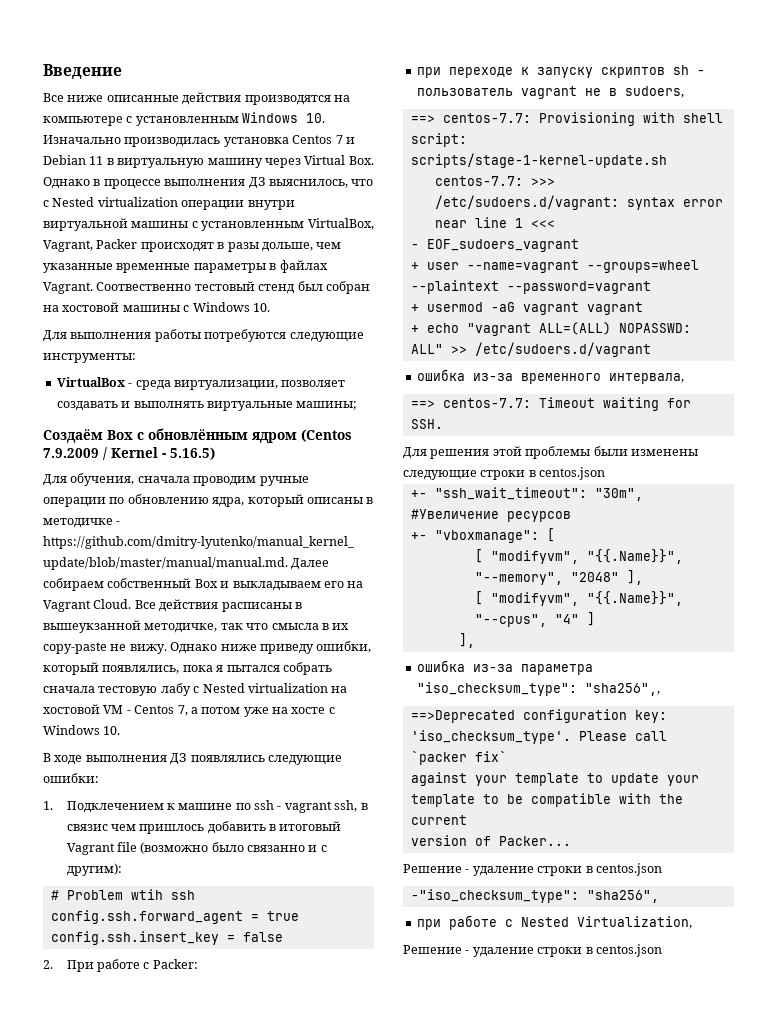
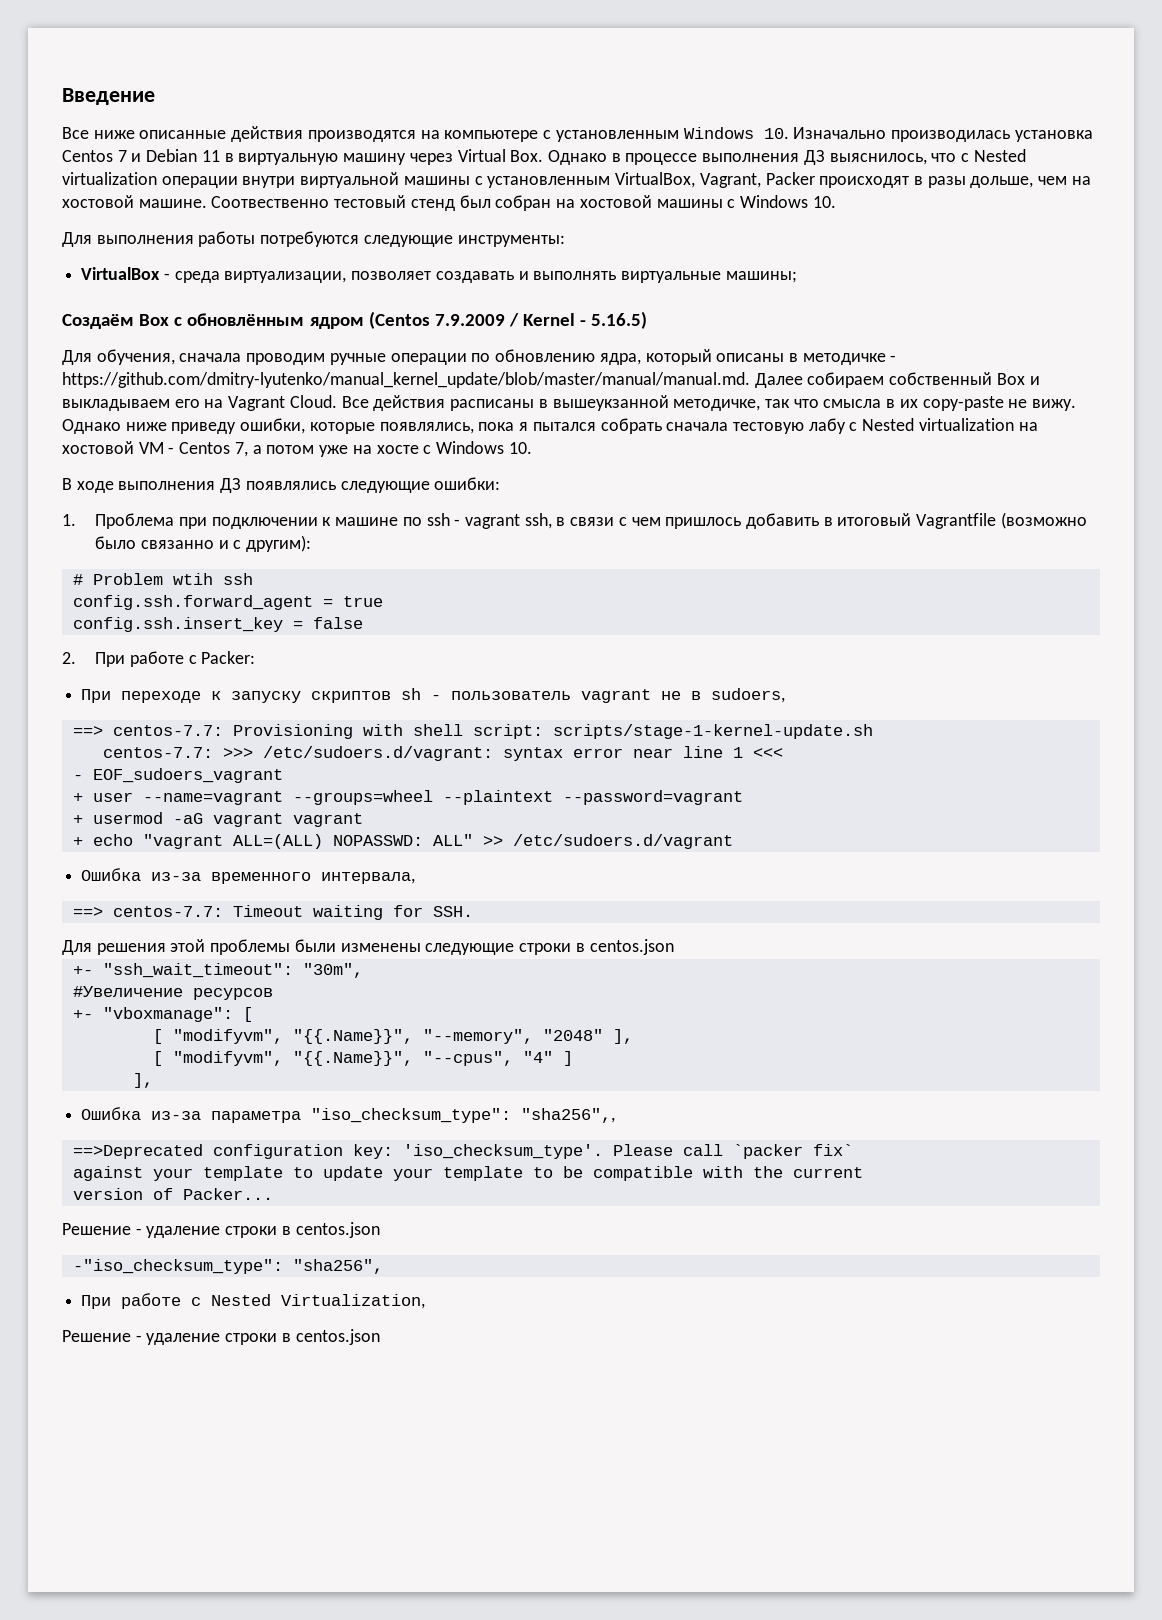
- Все ниже описанные действия производятся на компьютере с установленным Windows 10. Изначально производилась установка Centos 7 и Debian 11 в виртуальную машину через Virtual Box. Однако в процессе выполнения ДЗ выяснилось, что с Nested virtualization операции внутри виртуальной машины с установленным VirtualBox, Vagrant, Packer происходят в разы дольше, чем указанные временные параметры в файлах Vagrant.
+ Все ниже описанные действия производятся на компьютере с установленным Windows 10. Изначально производилась установка Centos 7 и Debian 11 в виртуальную машину через Virtual Box. Однако в процессе выполнения ДЗ выяснилось, что с Nested virtualization операции внутри виртуальной машины с установленным VirtualBox, Vagrant, Packer происходят в разы дольше, чем на хостовой машине.
- Однако ниже приведу ошибки, который появлялись, пока я пытался собрать сначала тестовую лабу с Nested virtualization на хостовой VM - Centos 7, а потом уже на хосте с Windows 10.
+ Однако ниже приведу ошибки, которые появлялись, пока я пытался собрать сначала тестовую лабу с Nested virtualization на хостовой VM - Centos 7, а потом уже на хосте с Windows 10.
- 1. Подклечением к машине по ssh - vagrant ssh, в связис чем пришлось добавить в итоговый Vagrant file (возможно было связанно и с другим):
+ 1. Проблема при подключении к машине по ssh - vagrant ssh, в связи с чем пришлось добавить в итоговый Vagrantfile (возможно было связанно и с другим):
- при переходе к запуску скриптов sh - пользователь vagrant не в sudoers,
+ При переходе к запуску скриптов sh - пользователь vagrant не в sudoers,
- ошибка из-за временного интервала,
+ Ошибка из-за временного интервала,
- ошибка из-за параметра "iso_checksum_type": "sha256",,
+ Ошибка из-за параметра "iso_checksum_type": "sha256",,
- при работе с Nested Virtualization,
+ При работе с Nested Virtualization,

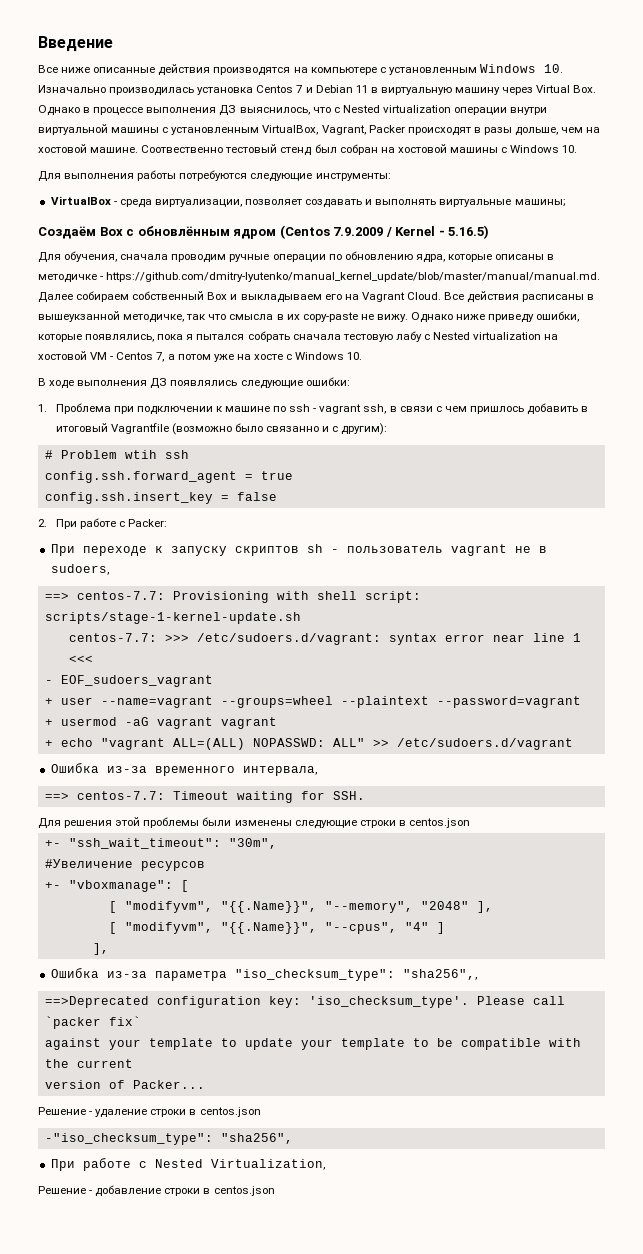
- Для обучения, сначала проводим ручные операции по обновлению ядра, который описаны в методичке - https://github.com/dmitry-lyutenko/manual_kernel_update/blob/master/manual/manual.md. Далее собираем собственный Box и выкладываем его на Vagrant Cloud.
+ Для обучения, сначала проводим ручные операции по обновлению ядра, которые описаны в методичке - https://github.com/dmitry-lyutenko/manual_kernel_update/blob/master/manual/manual.md. Далее собираем собственный Box и выкладываем его на Vagrant Cloud.
  При работе с Nested Virtualization,
- Решение - удаление строки в centos.json
+ Решение - добавление строки в centos.json

